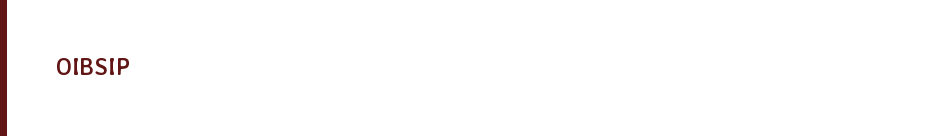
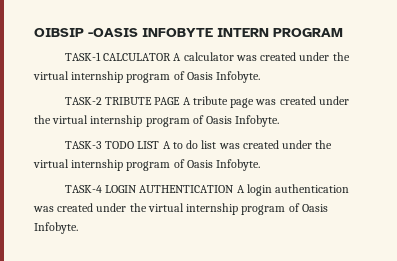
- OIBSIP
+ OIBSIP -OASIS INFOBYTE INTERN PROGRAM
+ TASK-1 CALCULATOR A calculator was created under the virtual internship program of Oasis Infobyte.
+ TASK-2 TRIBUTE PAGE A tribute page was created under the virtual internship program of Oasis Infobyte.
+ TASK-3 TODO LIST A to do list was created under the virtual internship program of Oasis Infobyte.
+ TASK-4 LOGIN AUTHENTICATION A login authentication was created under the virtual internship program of Oasis Infobyte.

